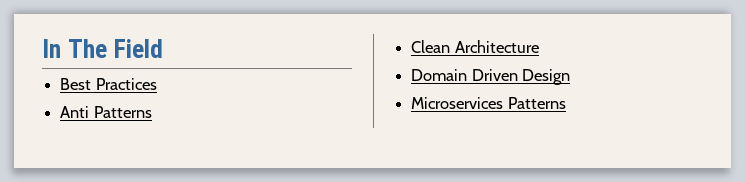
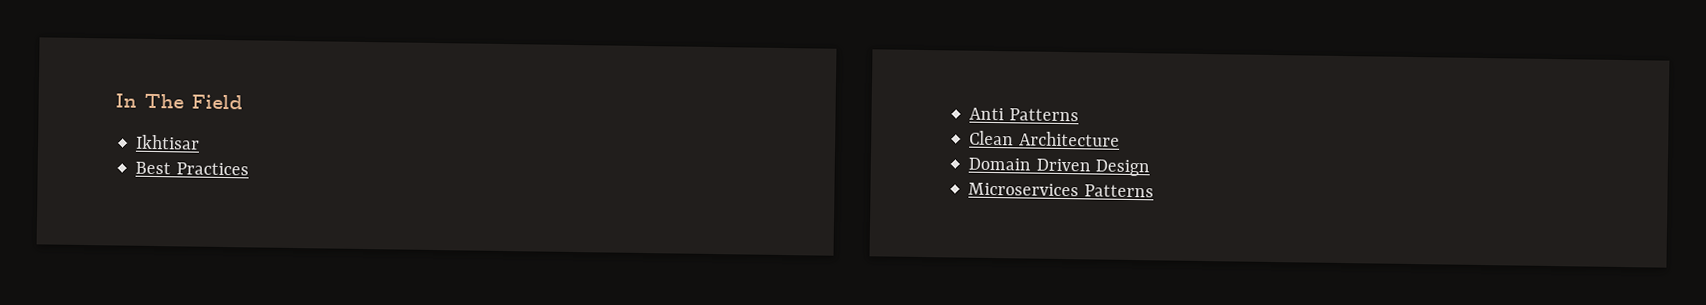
+ Ikhtisar

